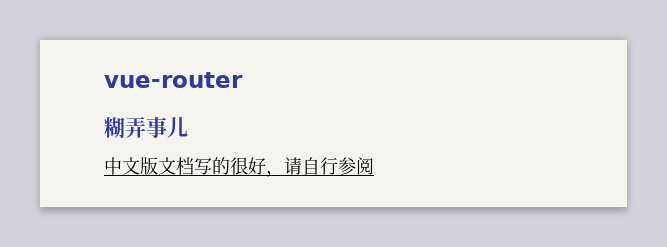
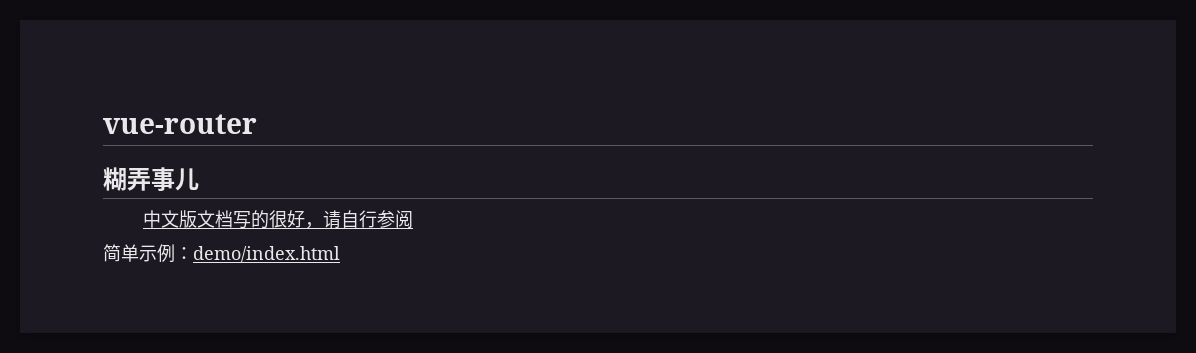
+ 简单示例：demo/index.html

